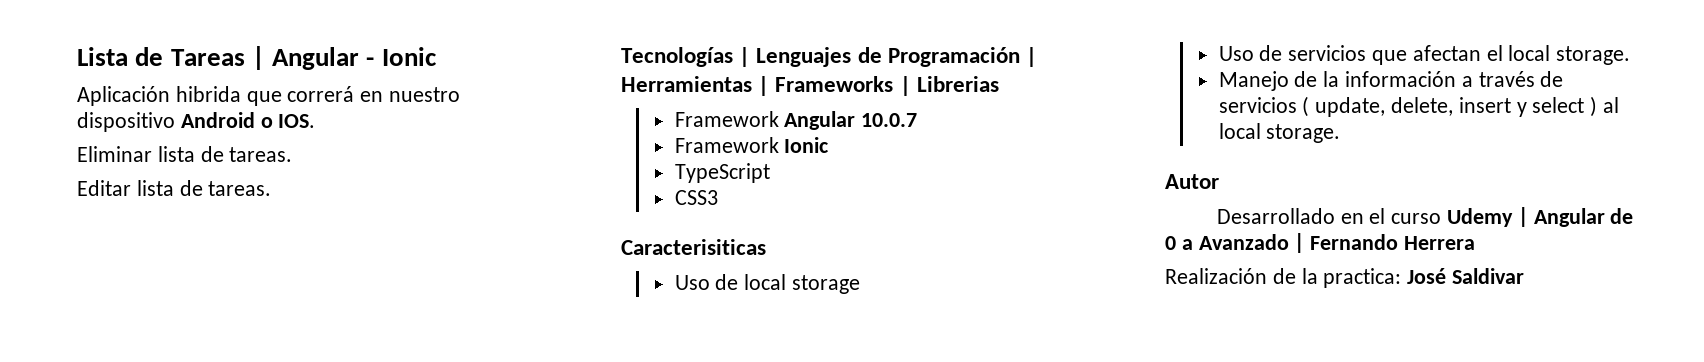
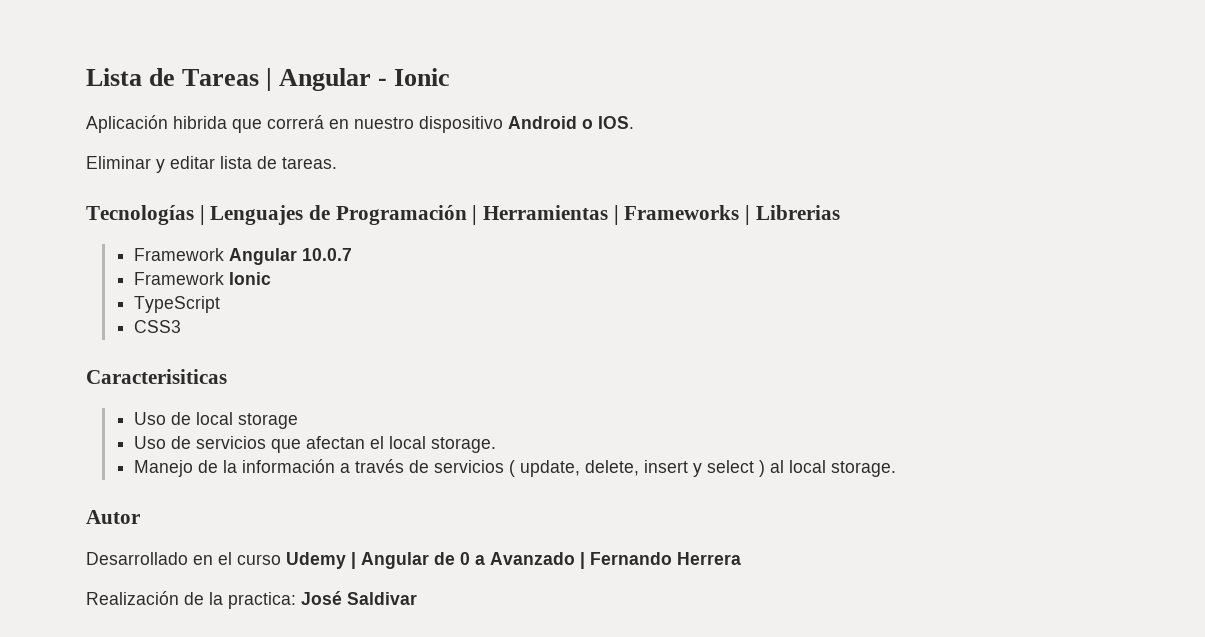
- Eliminar lista de tareas.
- Editar lista de tareas.
+ Eliminar y editar lista de tareas.

